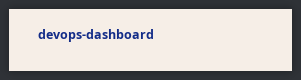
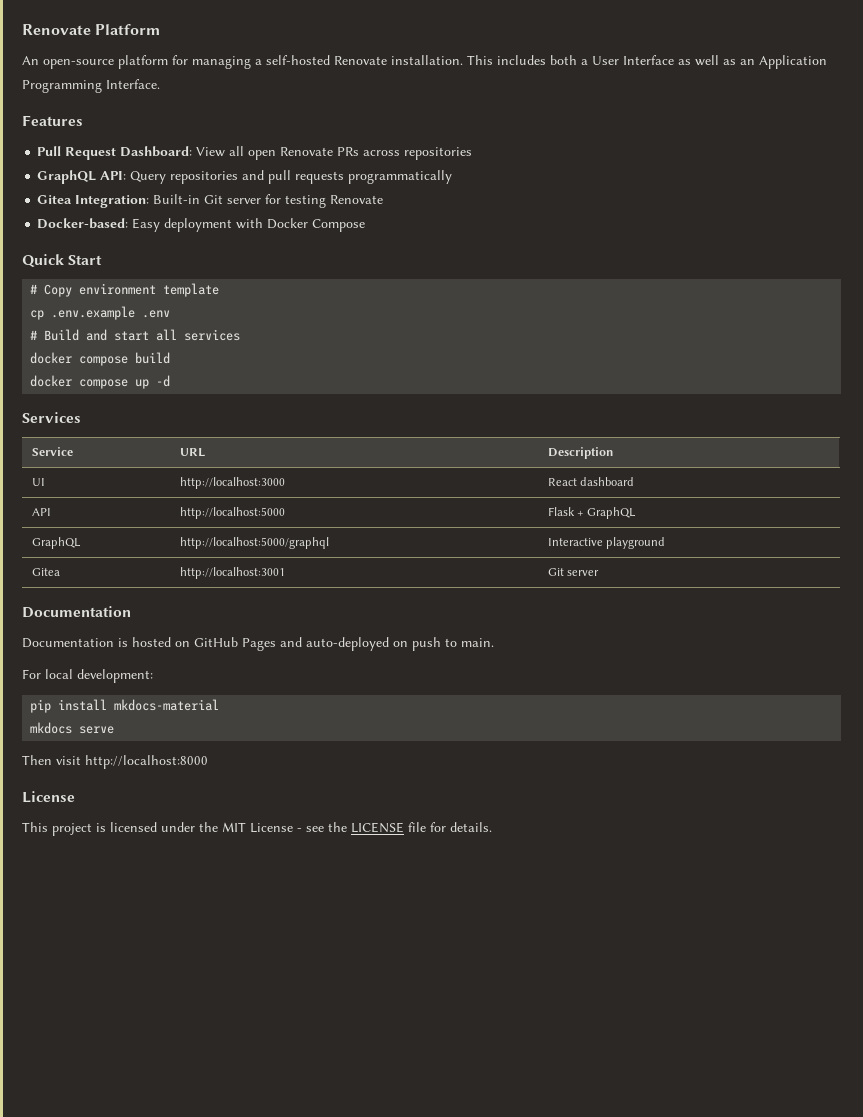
- devops-dashboard
+ Renovate Platform
+ An open-source platform for managing a self-hosted Renovate installation. This includes both a User Interface as well as an Application Programming Interface.
+ Features
+ Pull Request Dashboard: View all open Renovate PRs across repositories
+ GraphQL API: Query repositories and pull requests programmatically
+ Gitea Integration: Built-in Git server for testing Renovate
+ Docker-based: Easy deployment with Docker Compose
+ Quick Start
+ # Copy environment template
+ cp .env.example .env
+ # Build and start all services
+ docker compose build
+ docker compose up -d
+ Services
+ Service | URL | Description
+ UI | http://localhost:3000 | React dashboard
+ API | http://localhost:5000 | Flask + GraphQL
+ GraphQL | http://localhost:5000/graphql | Interactive playground
+ Gitea | http://localhost:3001 | Git server
+ Documentation
+ Documentation is hosted on GitHub Pages and auto-deployed on push to main.
+ For local development:
+ pip install mkdocs-material
+ mkdocs serve
+ Then visit http://localhost:8000
+ License
+ This project is licensed under the MIT License - see the LICENSE file for details.

